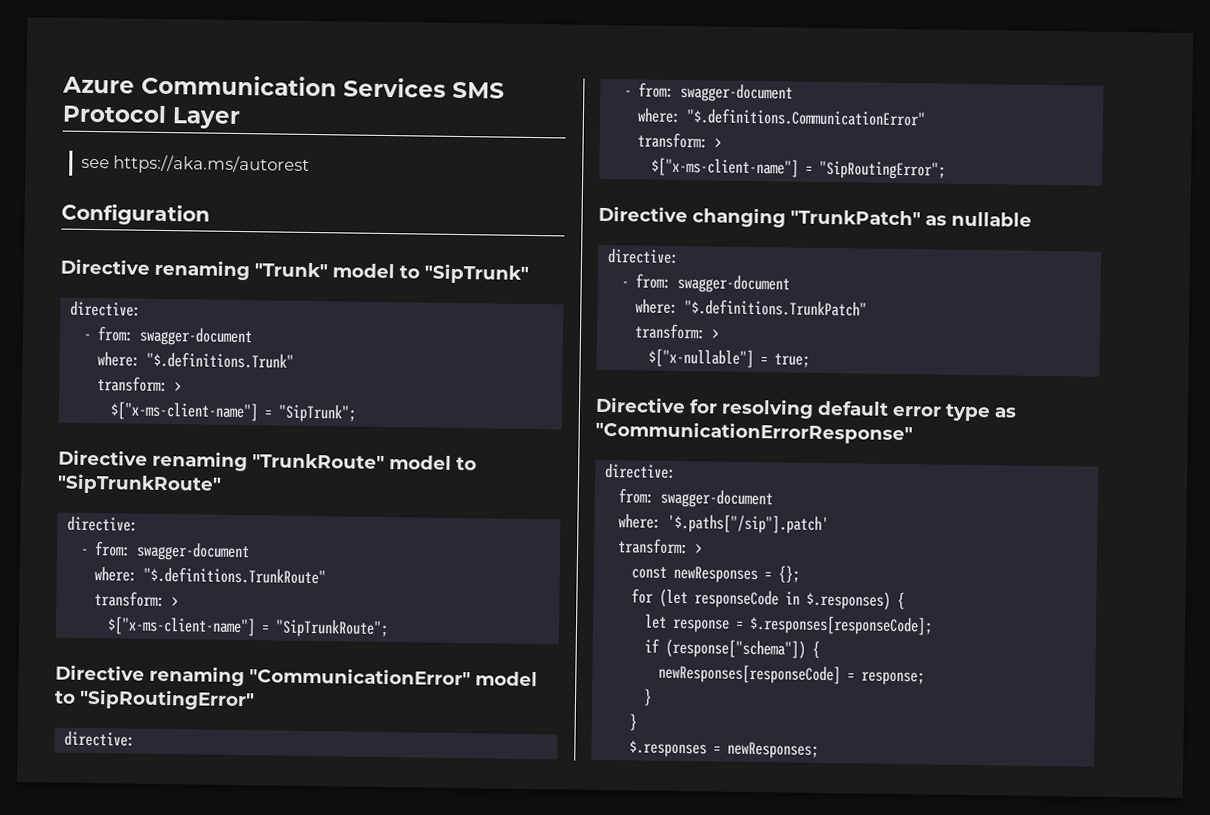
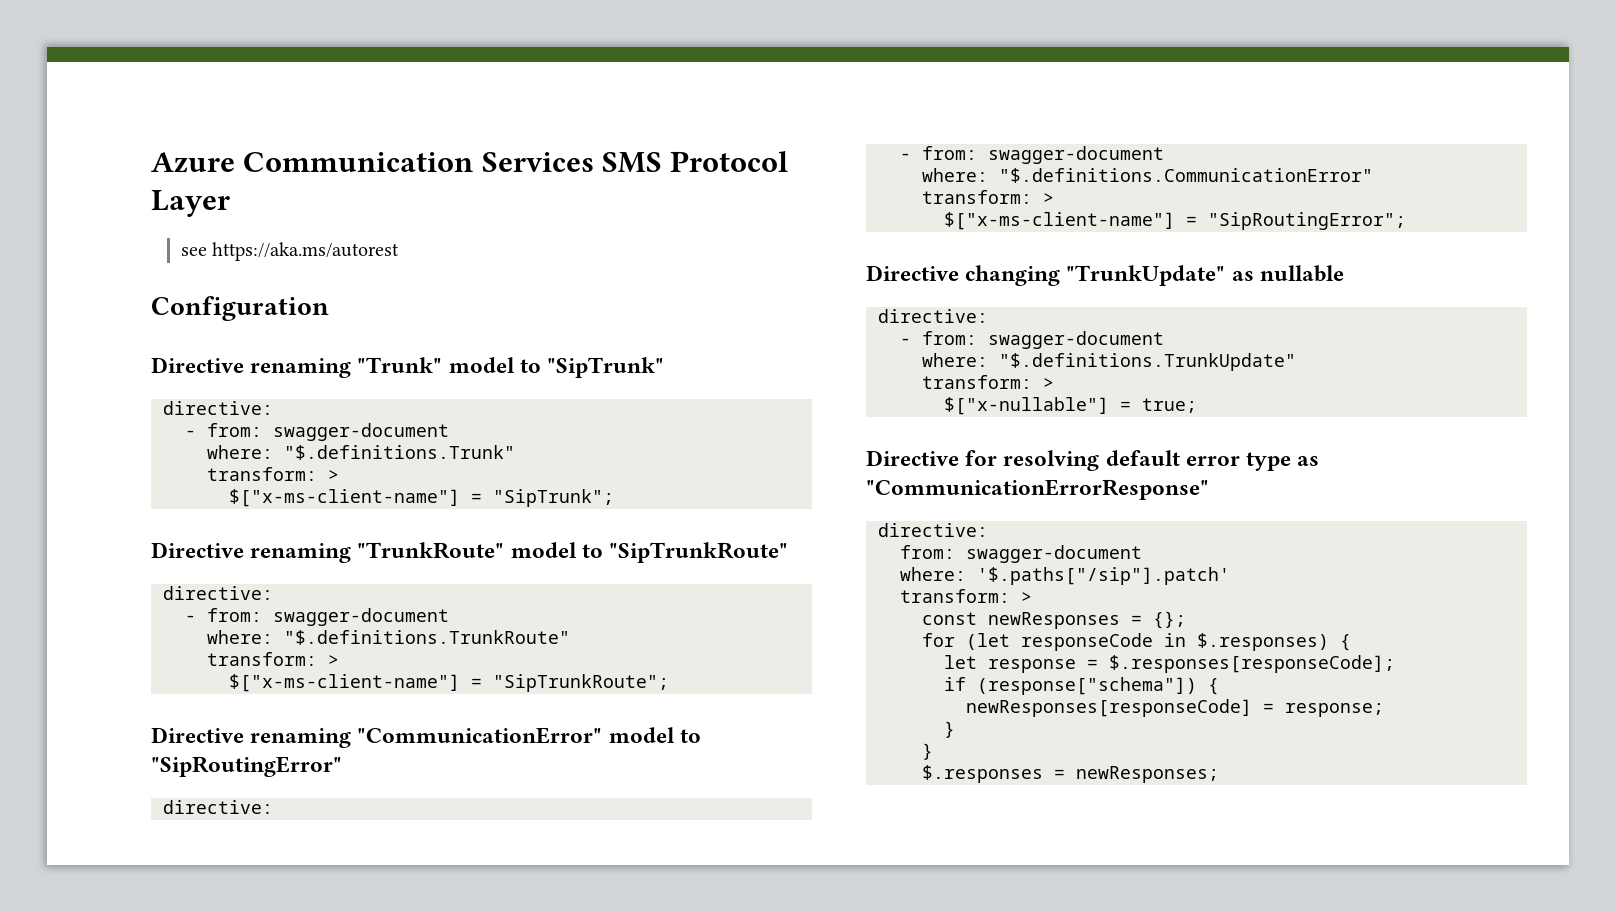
- Directive changing "TrunkPatch" as nullable
+ Directive changing "TrunkUpdate" as nullable
- where: "$.definitions.TrunkPatch"
+ where: "$.definitions.TrunkUpdate"

